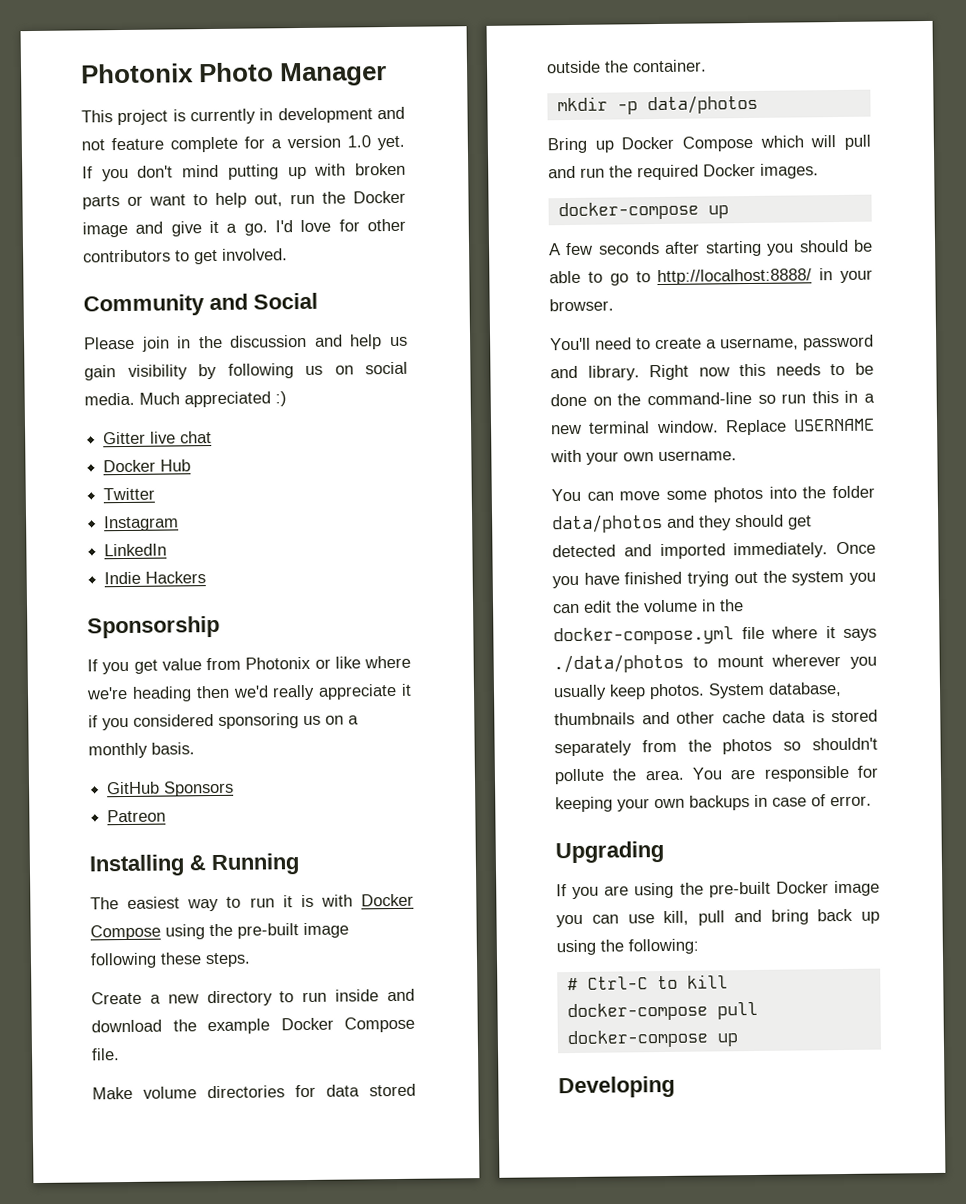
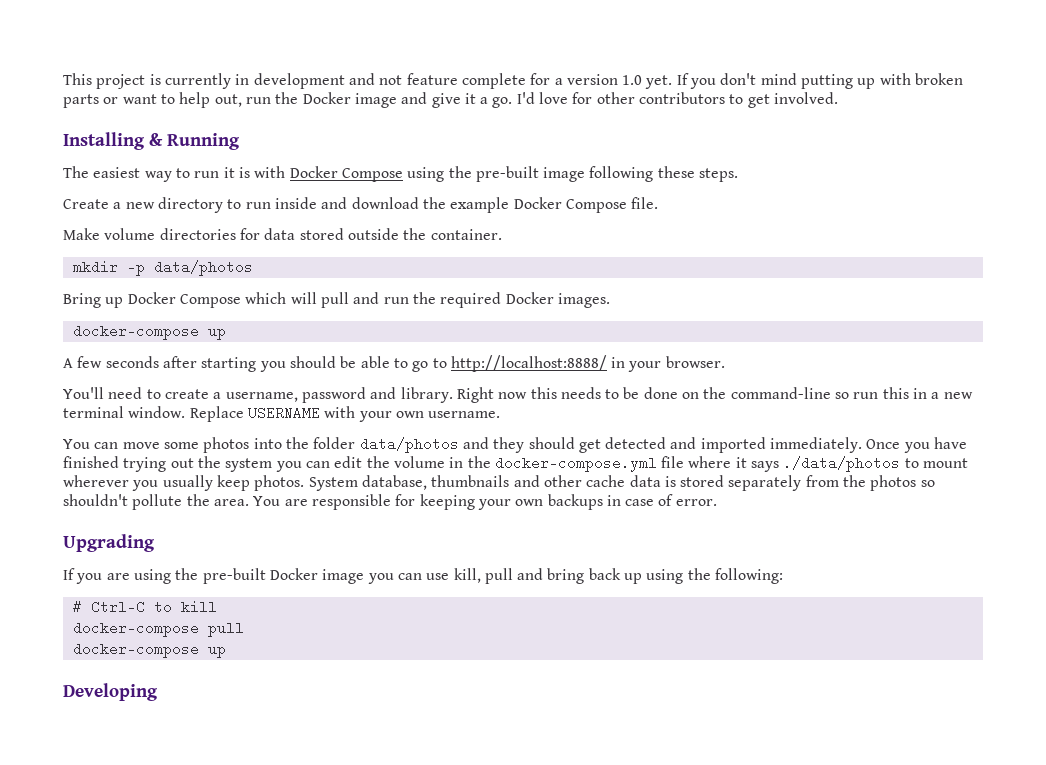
- Photonix Photo Manager
- Community and Social
- Please join in the discussion and help us gain visibility by following us on social media. Much appreciated :)
- Gitter live chat
- Docker Hub
- Twitter
- Instagram
- LinkedIn
- Indie Hackers
- Sponsorship
- If you get value from Photonix or like where we're heading then we'd really appreciate it if you considered sponsoring us on a monthly basis.
- GitHub Sponsors
- Patreon

